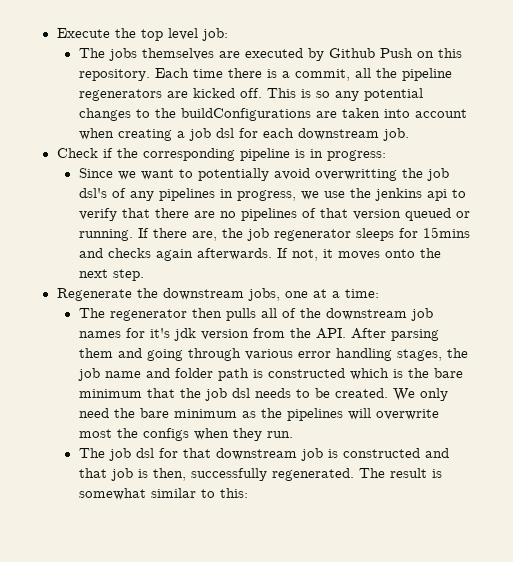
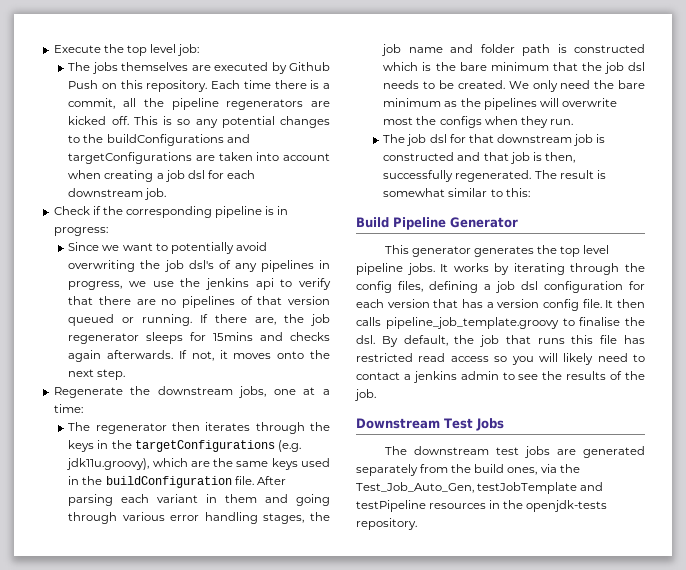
- This is so any potential changes to the buildConfigurations are taken into account when creating a job dsl for each downstream job.
+ This is so any potential changes to the buildConfigurations and targetConfigurations are taken into account when creating a job dsl for each downstream job.
- Since we want to potentially avoid overwritting the job dsl's of any pipelines in progress, we use the jenkins api to verify that there are no pipelines of that version queued or running.
+ Since we want to potentially avoid overwriting the job dsl's of any pipelines in progress, we use the jenkins api to verify that there are no pipelines of that version queued or running.
- The regenerator then pulls all of the downstream job names for it's jdk version from the API. After parsing them and going through various error handling stages, the job name and folder path is constructed which is the bare minimum that the job dsl needs to be created.
+ The regenerator then iterates through the keys in the targetConfigurations (e.g. jdk11u.groovy), which are the same keys used in the buildConfiguration file. After parsing each variant in them and going through various error handling stages, the job name and folder path is constructed which is the bare minimum that the job dsl needs to be created.
+ Build Pipeline Generator
+ This generator generates the top level pipeline jobs. It works by iterating through the config files, defining a job dsl configuration for each version that has a version config file. It then calls pipeline_job_template.groovy to finalise the dsl. By default, the job that runs this file has restricted read access so you will likely need to contact a jenkins admin to see the results of the job.
+ Downstream Test Jobs
+ The downstream test jobs are generated separately from the build ones, via the Test_Job_Auto_Gen, testJobTemplate and testPipeline resources in the openjdk-tests repository.

